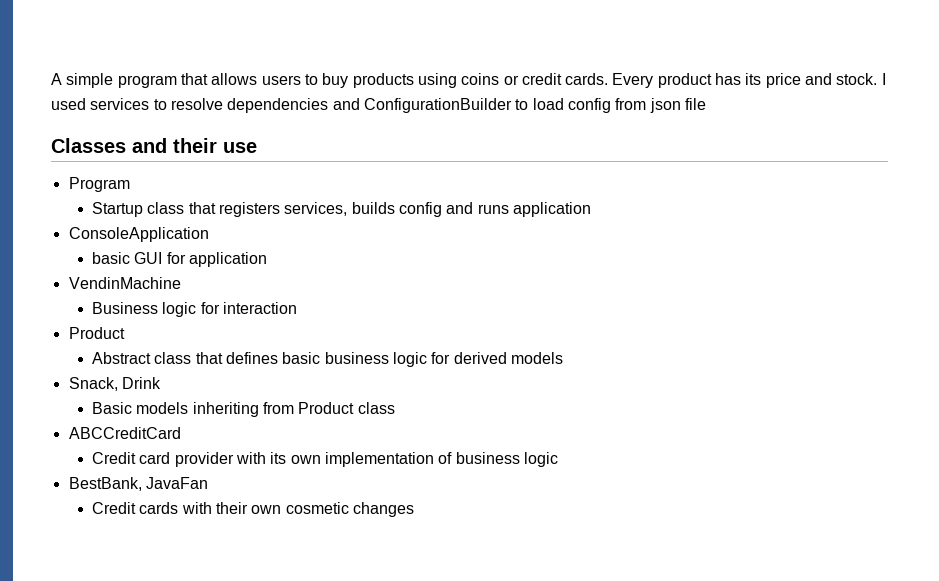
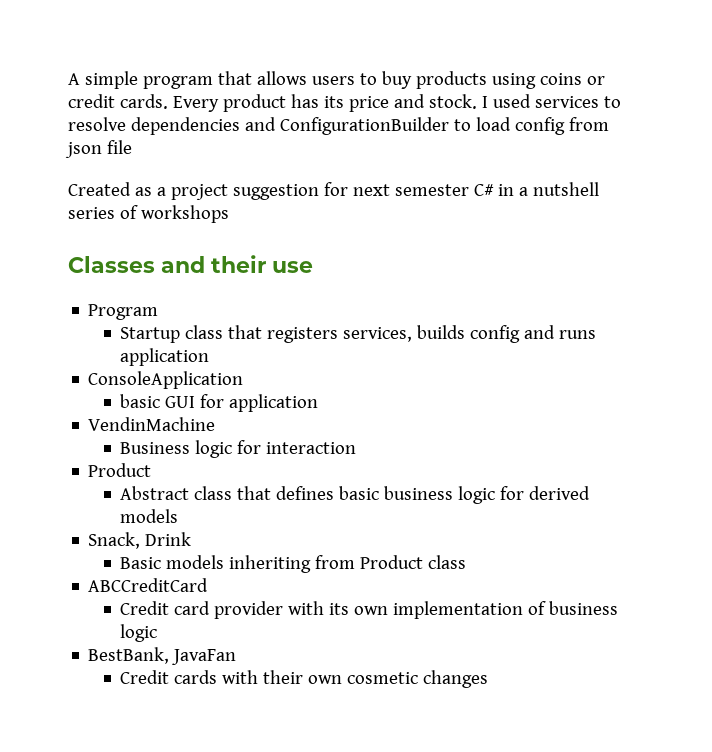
+ Created as a project suggestion for next semester C# in a nutshell series of workshops

